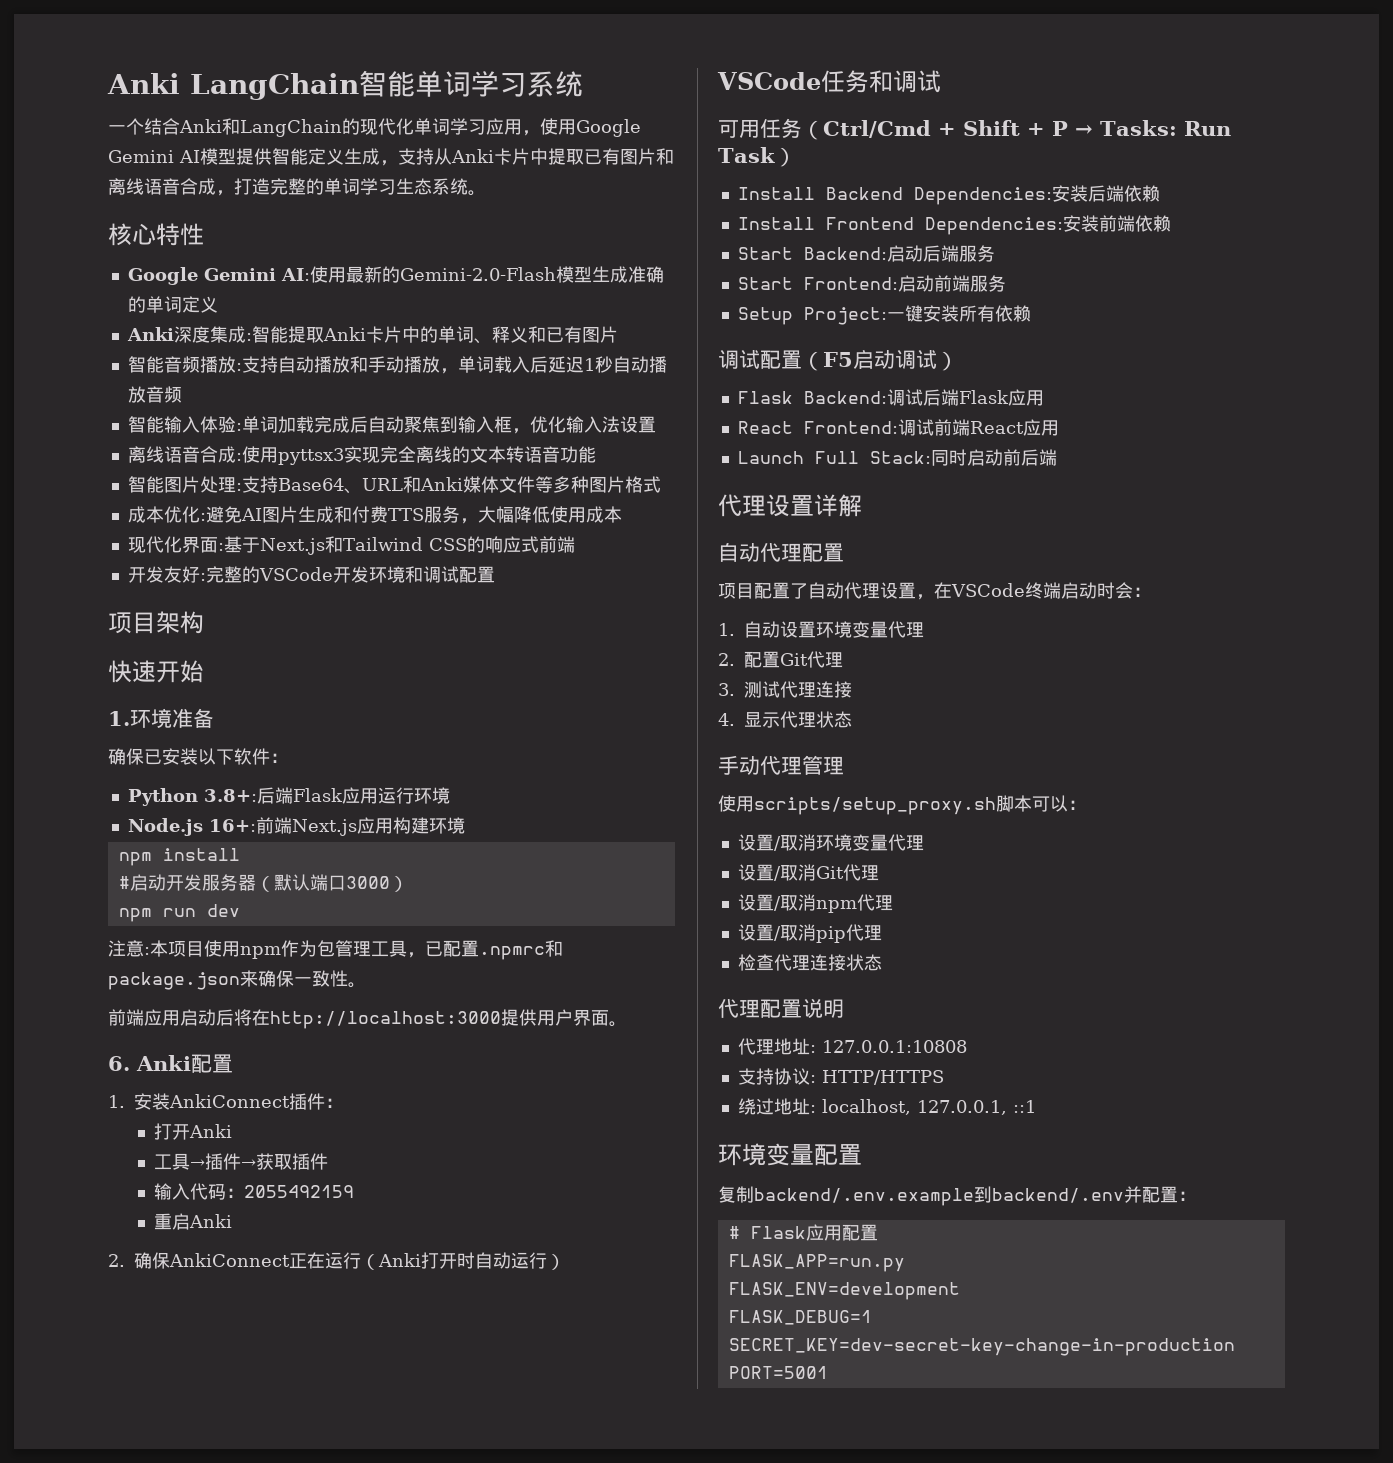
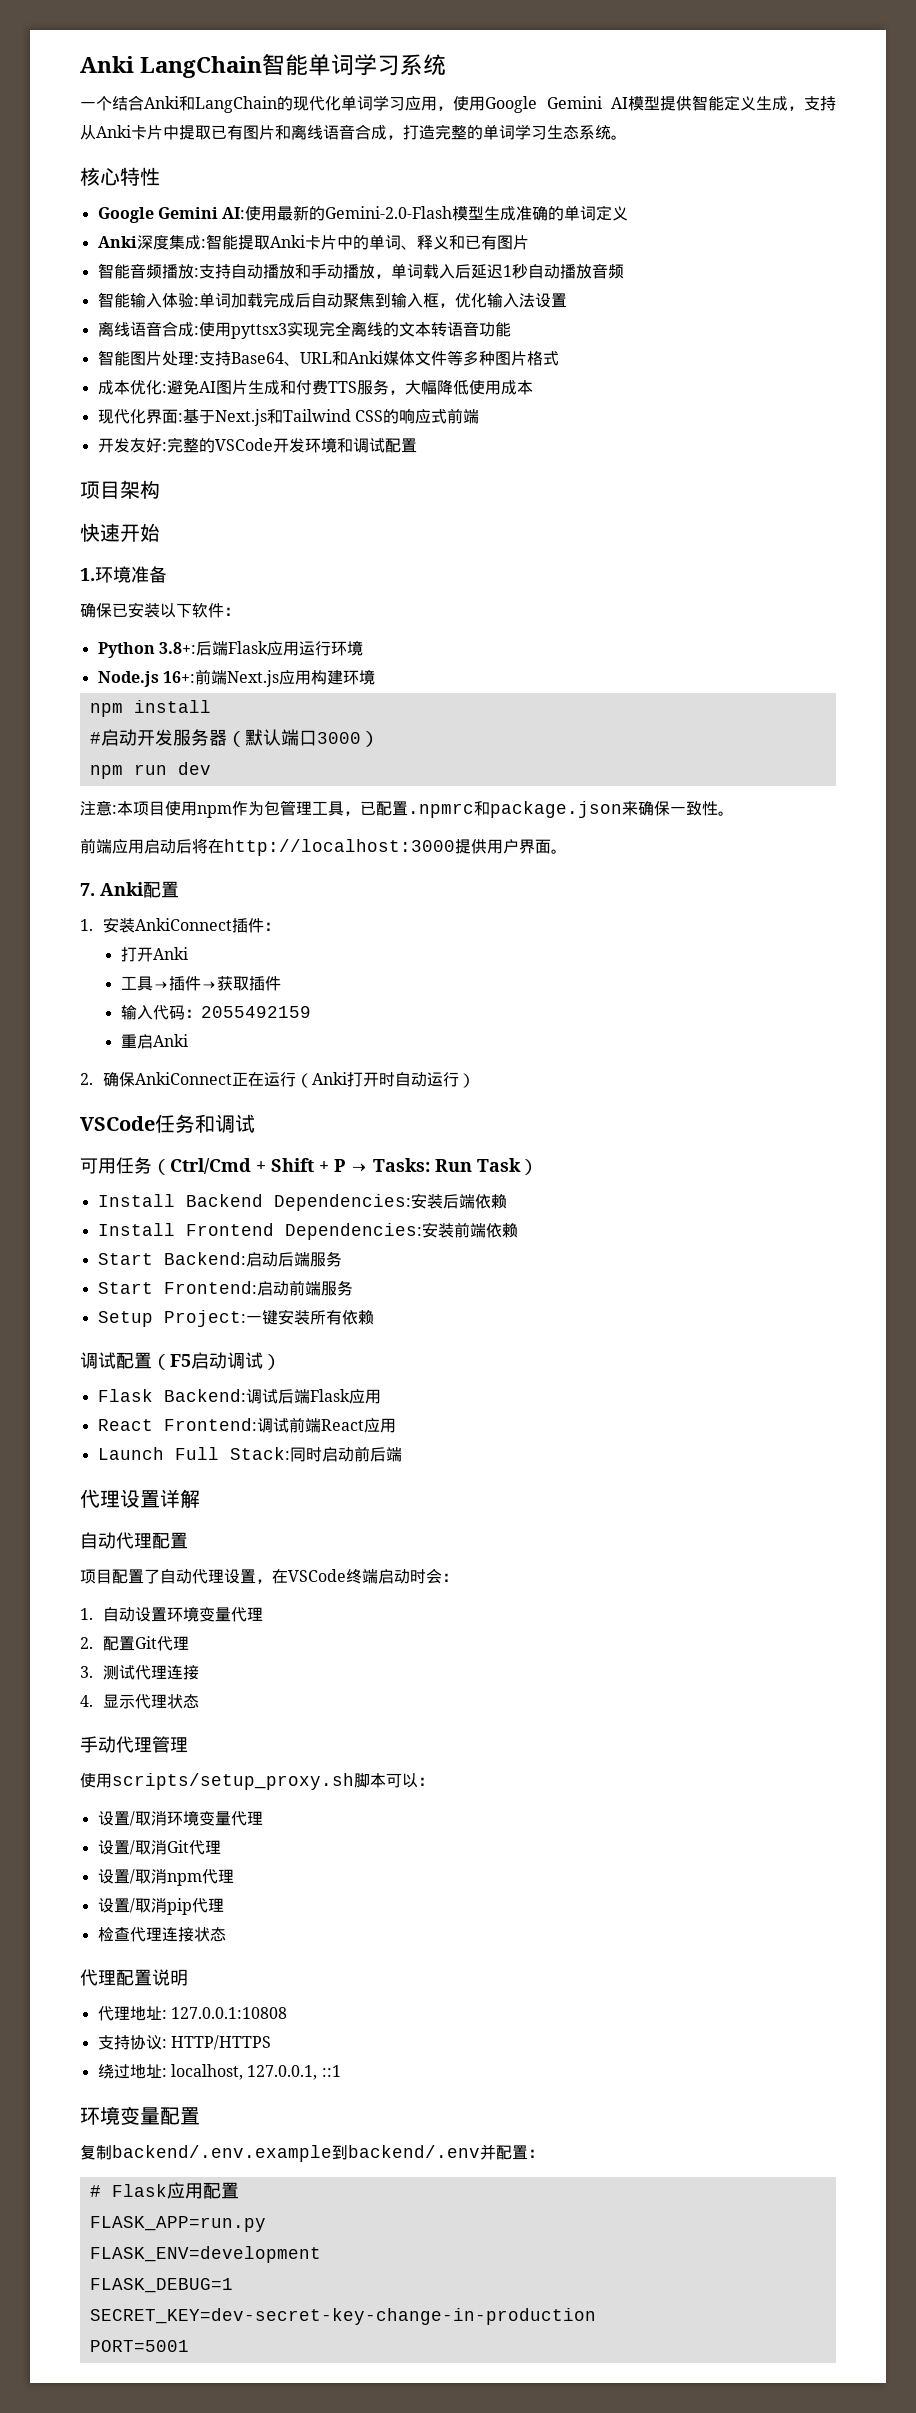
- 6. Anki配置
+ 7. Anki配置

